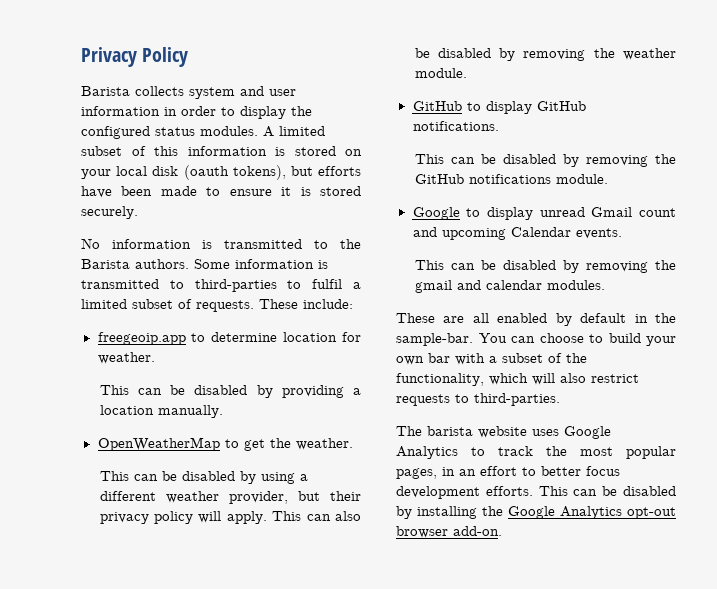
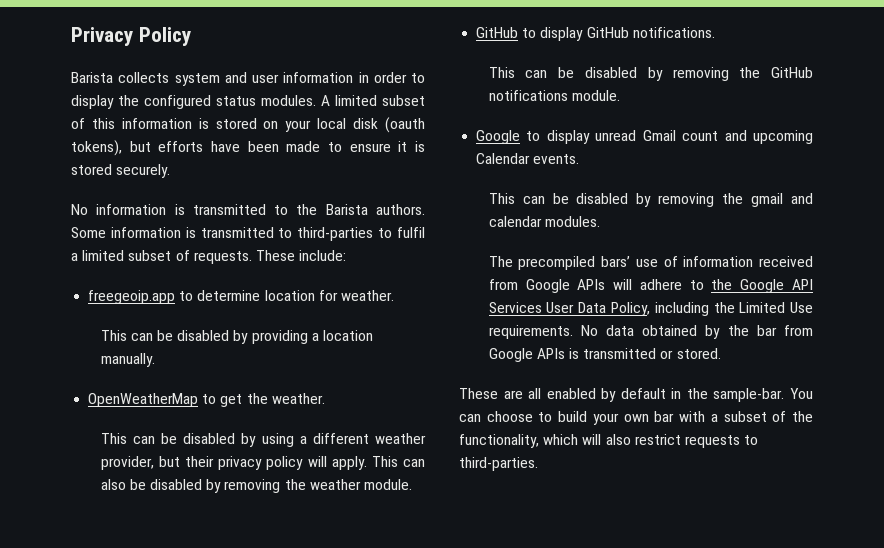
+ The precompiled bars’ use of information received from Google APIs will adhere to the Google API Services User Data Policy, including the Limited Use requirements. No data obtained by the bar from Google APIs is transmitted or stored.
- The barista website uses Google Analytics to track the most popular pages, in an effort to better focus development efforts. This can be disabled by installing the Google Analytics opt-out browser add-on.

